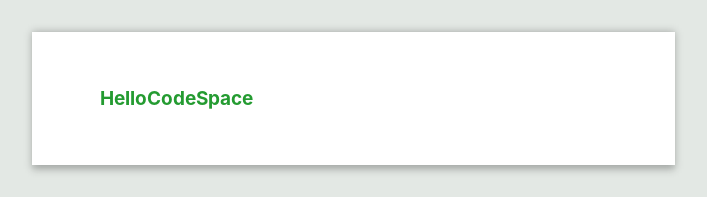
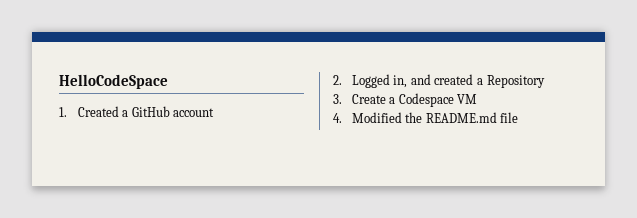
+ 1. Created a GitHub account
+ 2. Logged in, and created a Repository
+ 3. Create a Codespace VM
+ 4. Modified the README.md file

